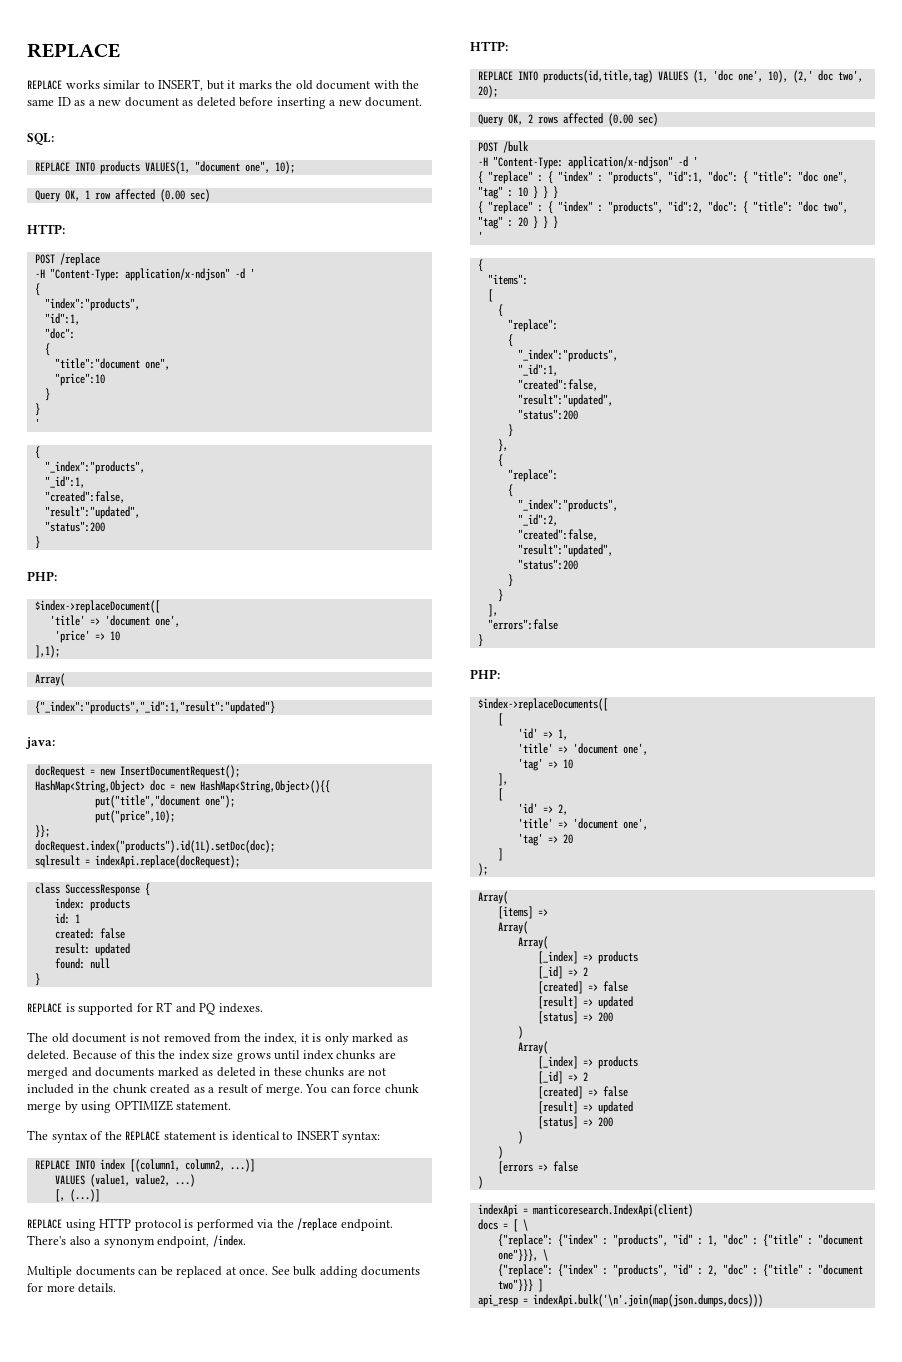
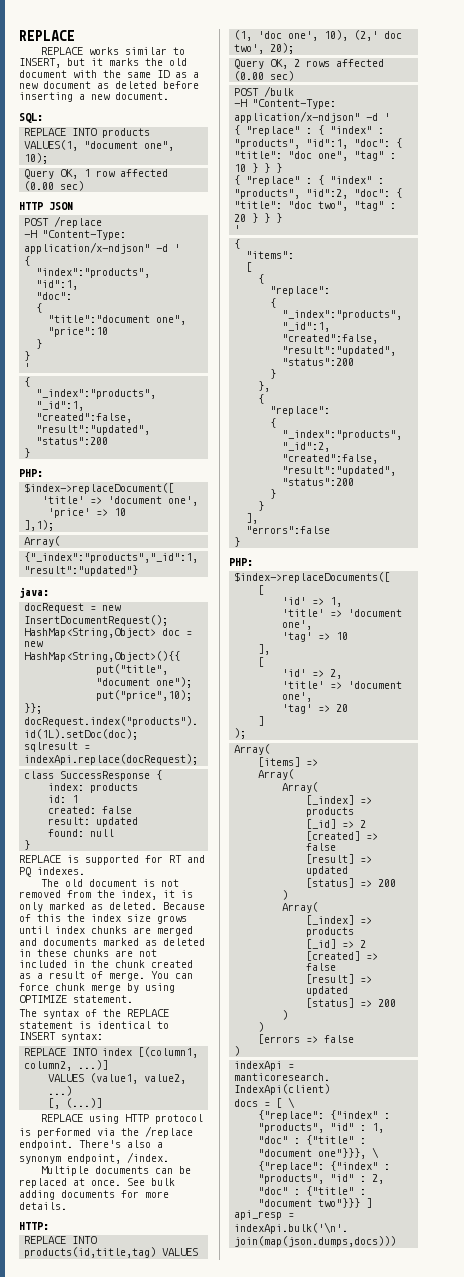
  Query OK, 1 row affected (0.00 sec)
- HTTP:
+ HTTP JSON

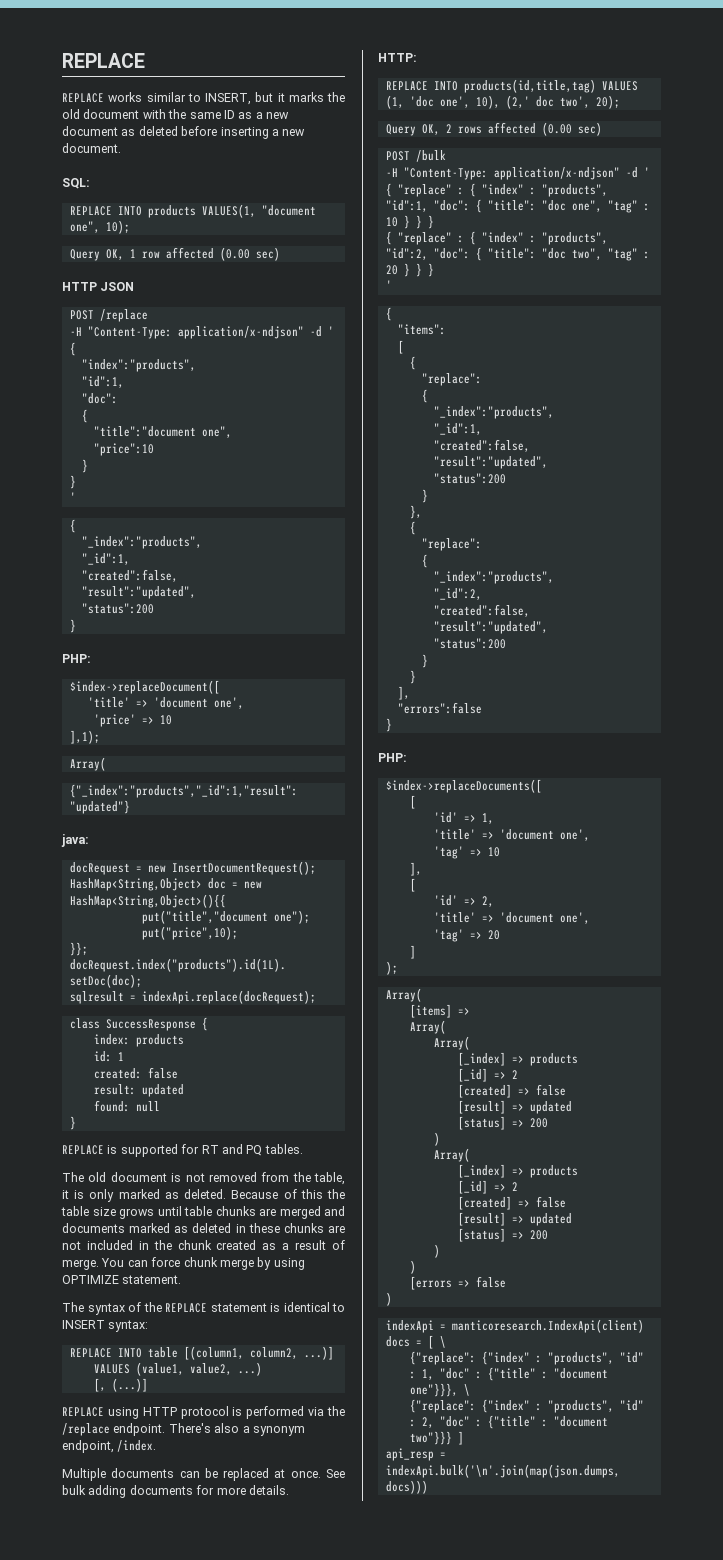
- REPLACE is supported for RT and PQ indexes.
+ REPLACE is supported for RT and PQ tables.
- The old document is not removed from the index, it is only marked as deleted.
+ The old document is not removed from the table, it is only marked as deleted.
- Because of this the index size grows until index chunks are merged and documents marked as deleted in these chunks are not included in the chunk created as a result of merge.
+ Because of this the table size grows until table chunks are merged and documents marked as deleted in these chunks are not included in the chunk created as a result of merge.
- REPLACE INTO index [(column1, column2, ...)]
+ REPLACE INTO table [(column1, column2, ...)]

